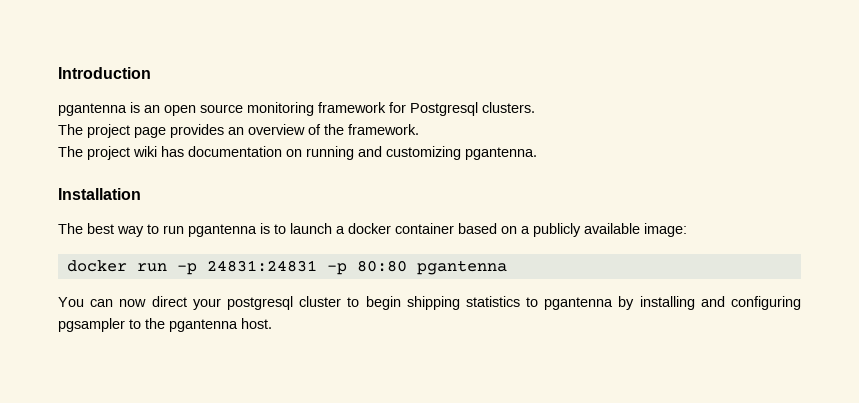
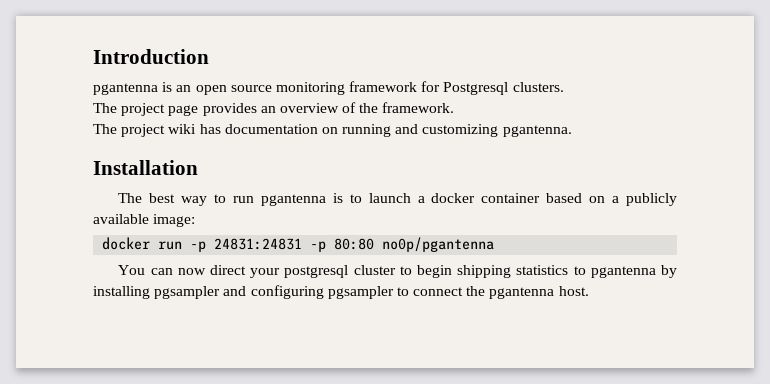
- docker run -p 24831:24831 -p 80:80 pgantenna
+ docker run -p 24831:24831 -p 80:80 no0p/pgantenna
- You can now direct your postgresql cluster to begin shipping statistics to pgantenna by installing and configuring pgsampler to the pgantenna host.
+ You can now direct your postgresql cluster to begin shipping statistics to pgantenna by installing pgsampler and configuring pgsampler to connect the pgantenna host.

